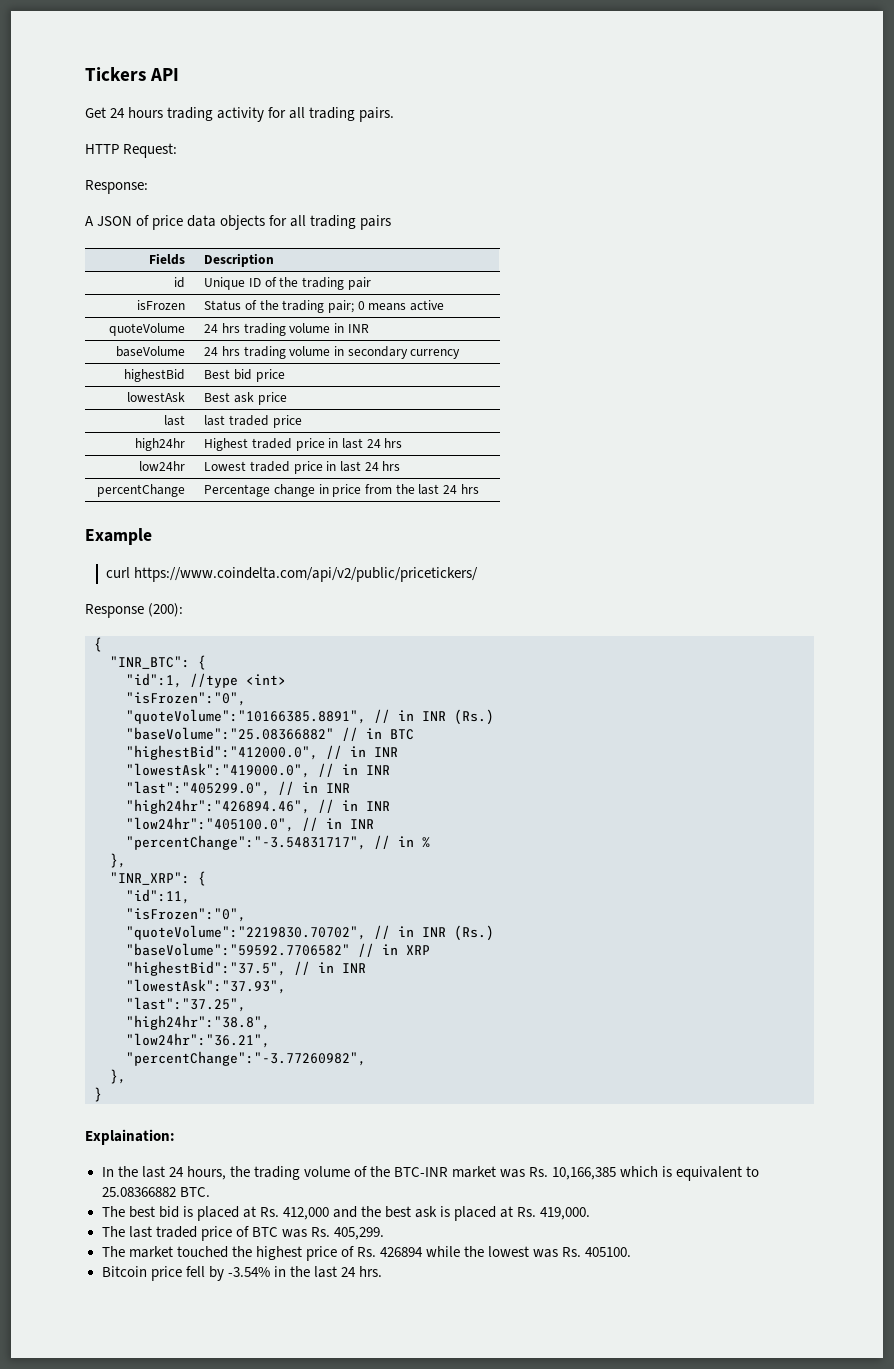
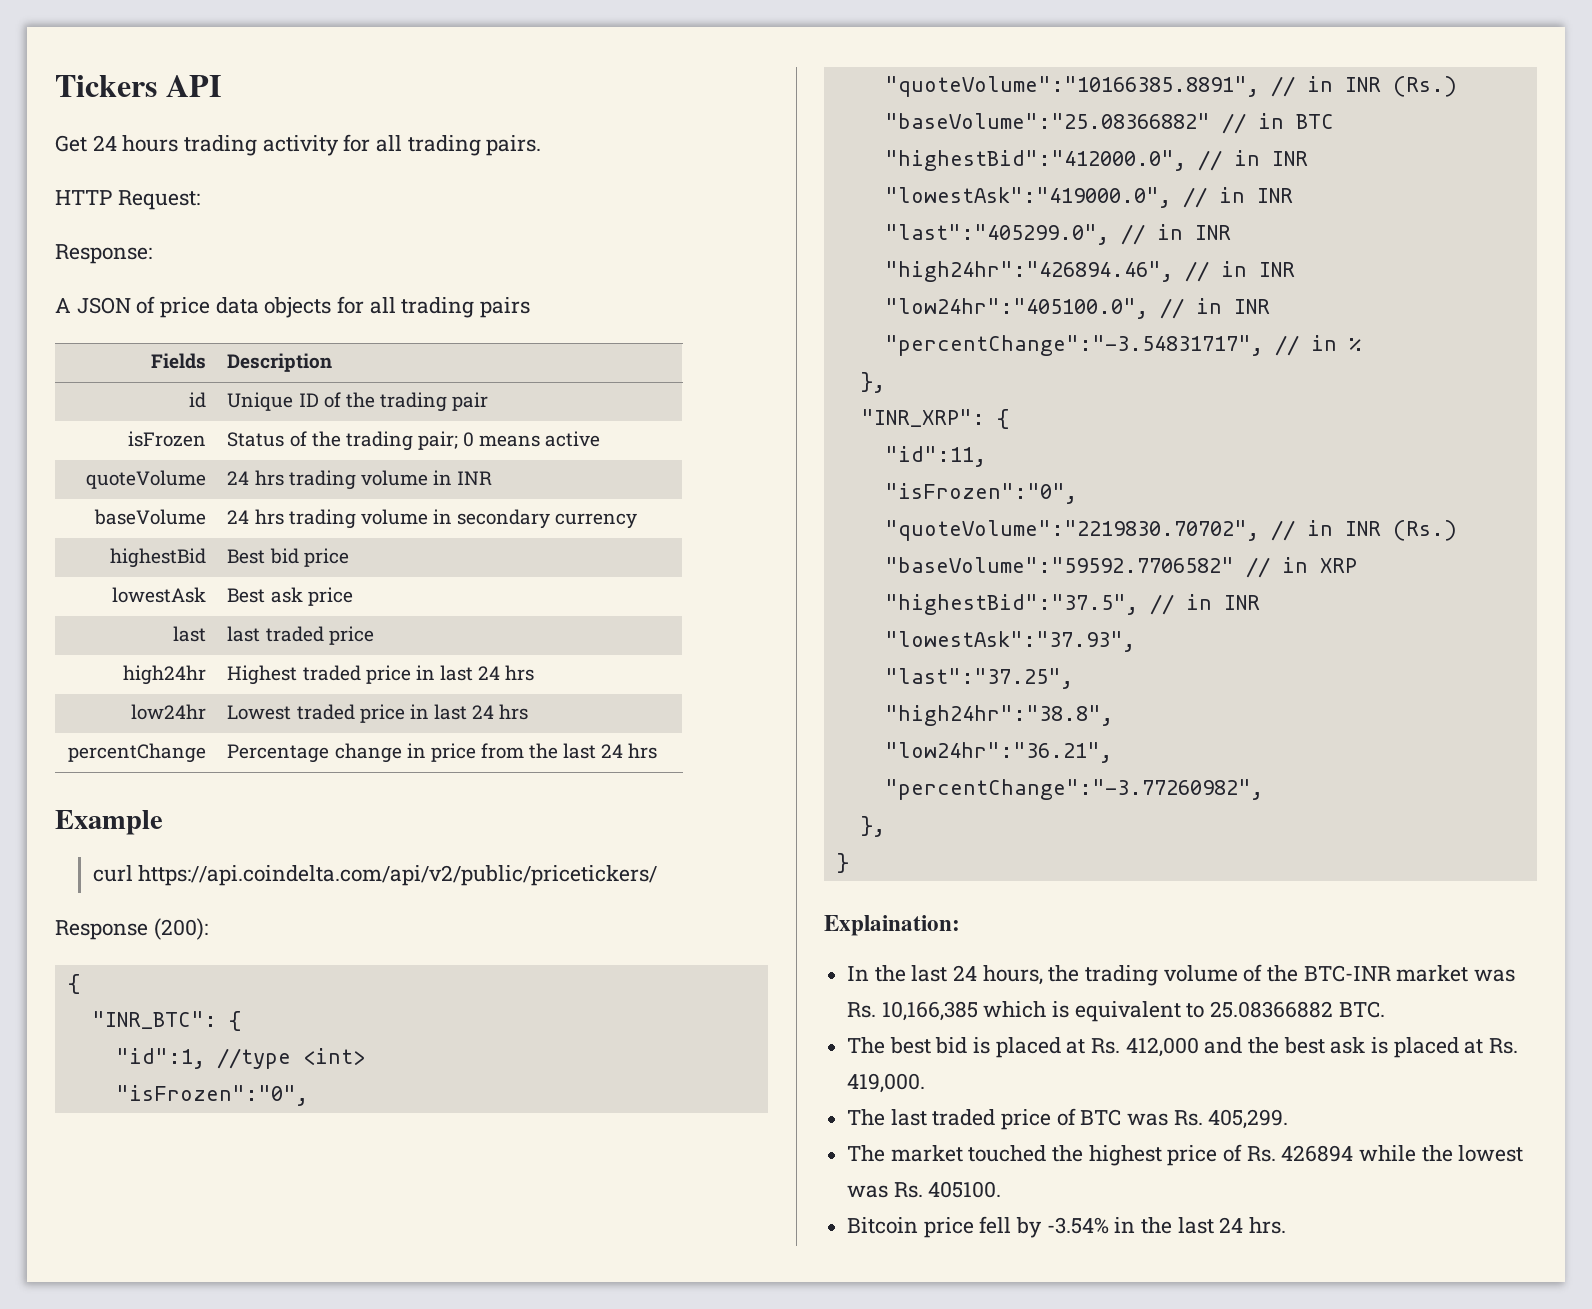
- curl https://www.coindelta.com/api/v2/public/pricetickers/
+ curl https://api.coindelta.com/api/v2/public/pricetickers/

